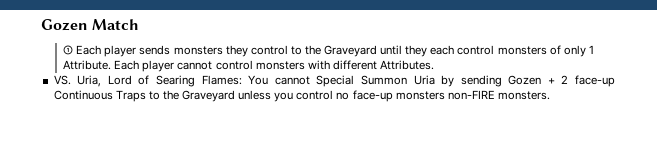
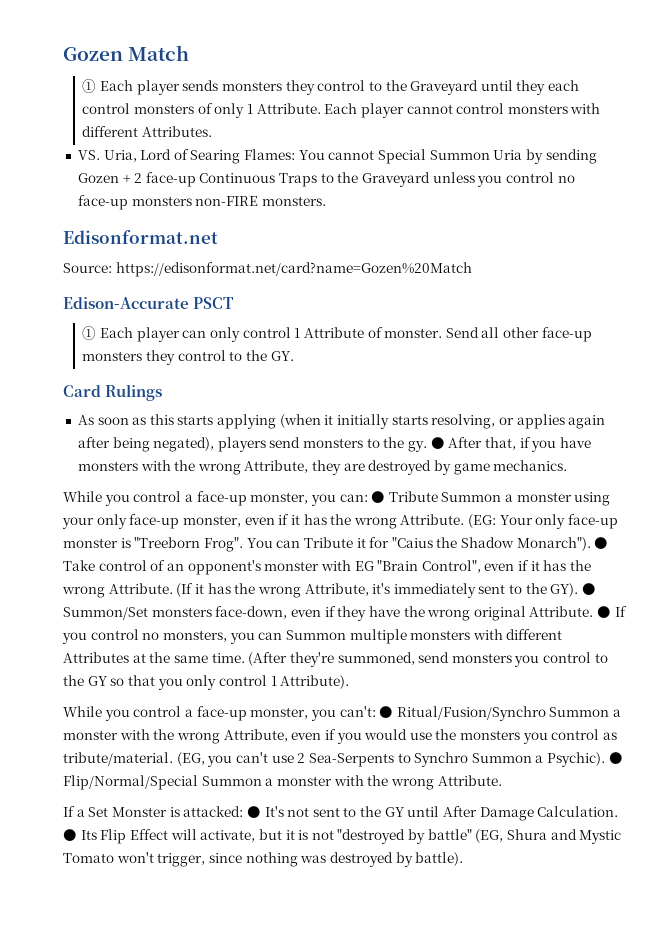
+ Edisonformat.net
+ Source: https://edisonformat.net/card?name=Gozen%20Match
+ Edison-Accurate PSCT
+ ① Each player can only control 1 Attribute of monster. Send all other face-up monsters they control to the GY.
+ Card Rulings
+ As soon as this starts applying (when it initially starts resolving, or applies again after being negated), players send monsters to the gy. ● After that, if you have monsters with the wrong Attribute, they are destroyed by game mechanics.
+ While you control a face-up monster, you can: ● Tribute Summon a monster using your only face-up monster, even if it has the wrong Attribute. (EG: Your only face-up monster is "Treeborn Frog". You can Tribute it for "Caius the Shadow Monarch"). ● Take control of an opponent's monster with EG "Brain Control", even if it has the wrong Attribute. (If it has the wrong Attribute, it's immediately sent to the GY). ● Summon/Set monsters face-down, even if they have the wrong original Attribute. ● If you control no monsters, you can Summon multiple monsters with different Attributes at the same time. (After they're summoned, send monsters you control to the GY so that you only control 1 Attribute).
+ While you control a face-up monster, you can't: ● Ritual/Fusion/Synchro Summon a monster with the wrong Attribute, even if you would use the monsters you control as tribute/material. (EG, you can't use 2 Sea-Serpents to Synchro Summon a Psychic). ● Flip/Normal/Special Summon a monster with the wrong Attribute.
+ If a Set Monster is attacked: ● It's not sent to the GY until After Damage Calculation. ● Its Flip Effect will activate, but it is not "destroyed by battle" (EG, Shura and Mystic Tomato won't trigger, since nothing was destroyed by battle).

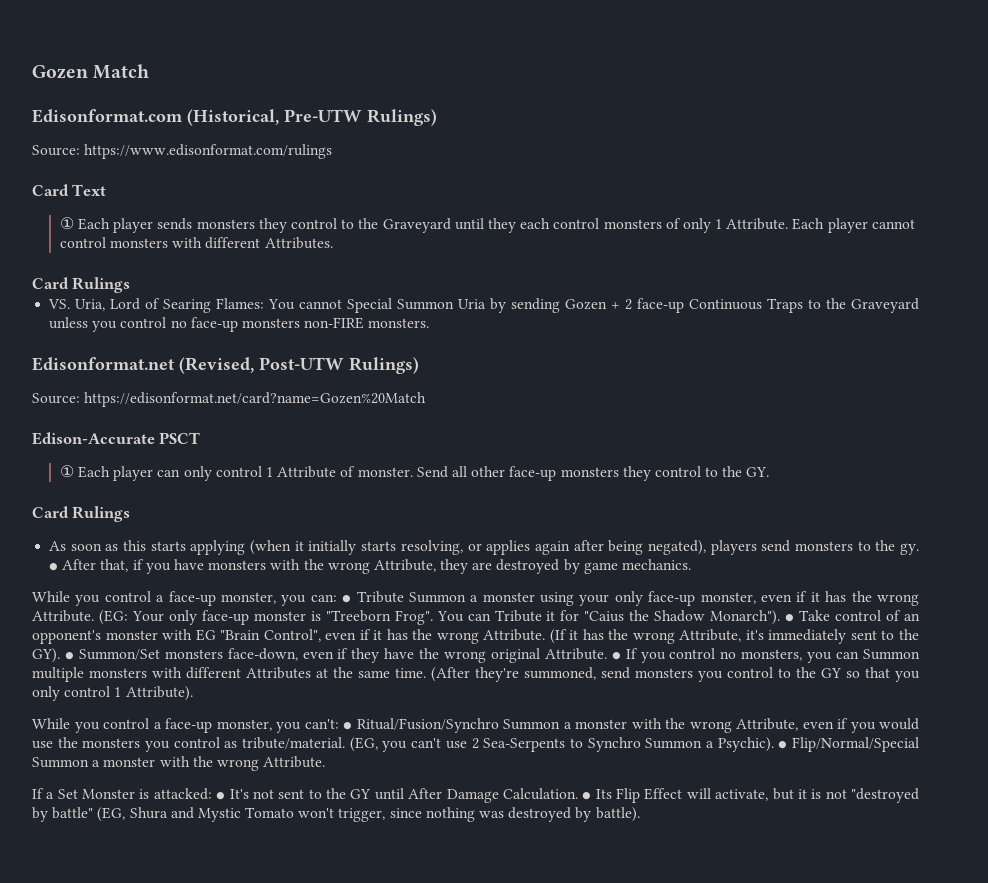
+ Edisonformat.com (Historical, Pre-UTW Rulings)
+ Source: https://www.edisonformat.com/rulings
+ Card Text
  Each player cannot control monsters with different Attributes.
+ Card Rulings
- Edisonformat.net
+ Edisonformat.net (Revised, Post-UTW Rulings)

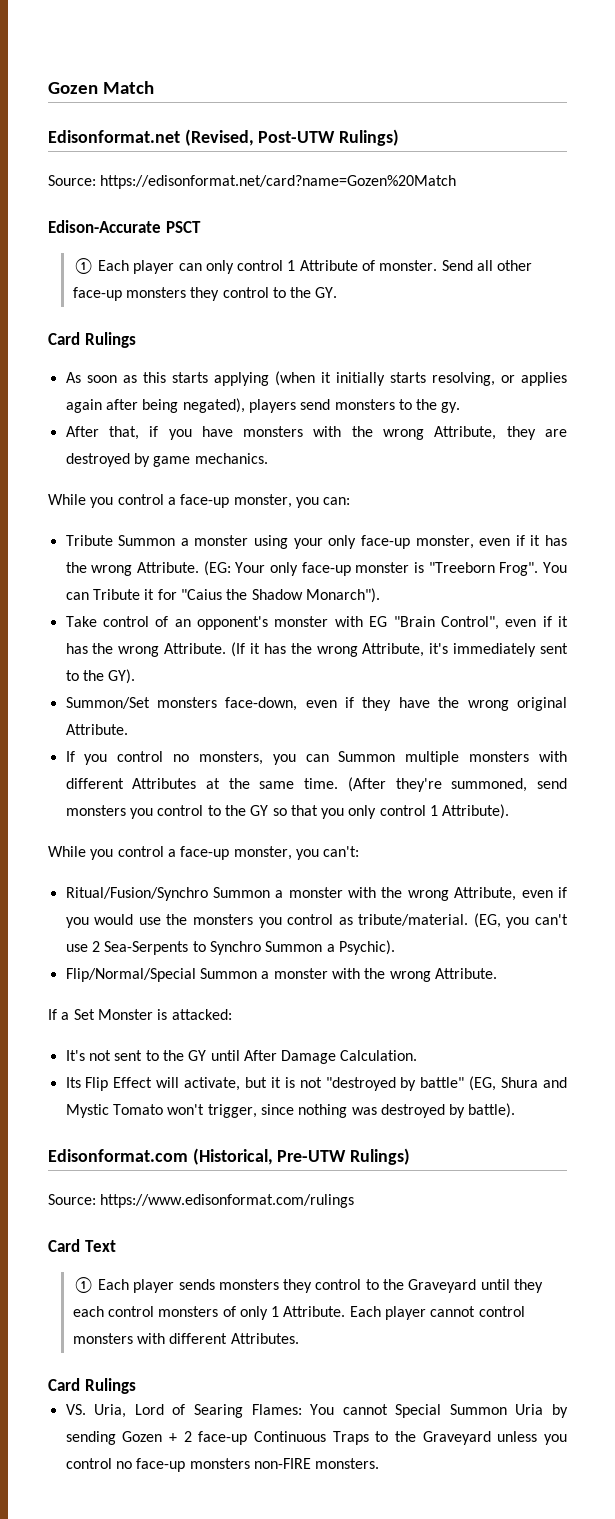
+ Edisonformat.net (Revised, Post-UTW Rulings)
+ Source: https://edisonformat.net/card?name=Gozen%20Match
+ Edison-Accurate PSCT
+ ① Each player can only control 1 Attribute of monster. Send all other face-up monsters they control to the GY.
+ Card Rulings
+ As soon as this starts applying (when it initially starts resolving, or applies again after being negated), players send monsters to the gy.
+ After that, if you have monsters with the wrong Attribute, they are destroyed by game mechanics.
+ While you control a face-up monster, you can:
+ Tribute Summon a monster using your only face-up monster, even if it has the wrong Attribute. (EG: Your only face-up monster is "Treeborn Frog". You can Tribute it for "Caius the Shadow Monarch").
+ Take control of an opponent's monster with EG "Brain Control", even if it has the wrong Attribute. (If it has the wrong Attribute, it's immediately sent to the GY).
+ Summon/Set monsters face-down, even if they have the wrong original Attribute.
+ If you control no monsters, you can Summon multiple monsters with different Attributes at the same time. (After they're summoned, send monsters you control to the GY so that you only control 1 Attribute).
+ While you control a face-up monster, you can't:
+ Ritual/Fusion/Synchro Summon a monster with the wrong Attribute, even if you would use the monsters you control as tribute/material. (EG, you can't use 2 Sea-Serpents to Synchro Summon a Psychic).
+ Flip/Normal/Special Summon a monster with the wrong Attribute.
+ If a Set Monster is attacked:
+ It's not sent to the GY until After Damage Calculation.
+ Its Flip Effect will activate, but it is not "destroyed by battle" (EG, Shura and Mystic Tomato won't trigger, since nothing was destroyed by battle).
- Edisonformat.net (Revised, Post-UTW Rulings)
- Source: https://edisonformat.net/card?name=Gozen%20Match
- Edison-Accurate PSCT
- ① Each player can only control 1 Attribute of monster. Send all other face-up monsters they control to the GY.
- Card Rulings
- As soon as this starts applying (when it initially starts resolving, or applies again after being negated), players send monsters to the gy. ● After that, if you have monsters with the wrong Attribute, they are destroyed by game mechanics.
- While you control a face-up monster, you can: ● Tribute Summon a monster using your only face-up monster, even if it has the wrong Attribute. (EG: Your only face-up monster is "Treeborn Frog". You can Tribute it for "Caius the Shadow Monarch"). ● Take control of an opponent's monster with EG "Brain Control", even if it has the wrong Attribute. (If it has the wrong Attribute, it's immediately sent to the GY). ● Summon/Set monsters face-down, even if they have the wrong original Attribute. ● If you control no monsters, you can Summon multiple monsters with different Attributes at the same time. (After they're summoned, send monsters you control to the GY so that you only control 1 Attribute).
- While you control a face-up monster, you can't: ● Ritual/Fusion/Synchro Summon a monster with the wrong Attribute, even if you would use the monsters you control as tribute/material. (EG, you can't use 2 Sea-Serpents to Synchro Summon a Psychic). ● Flip/Normal/Special Summon a monster with the wrong Attribute.
- If a Set Monster is attacked: ● It's not sent to the GY until After Damage Calculation. ● Its Flip Effect will activate, but it is not "destroyed by battle" (EG, Shura and Mystic Tomato won't trigger, since nothing was destroyed by battle).

